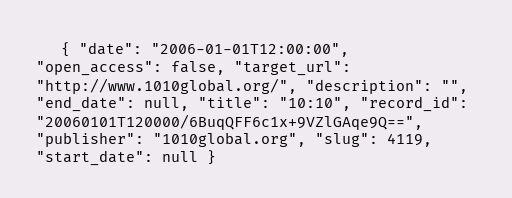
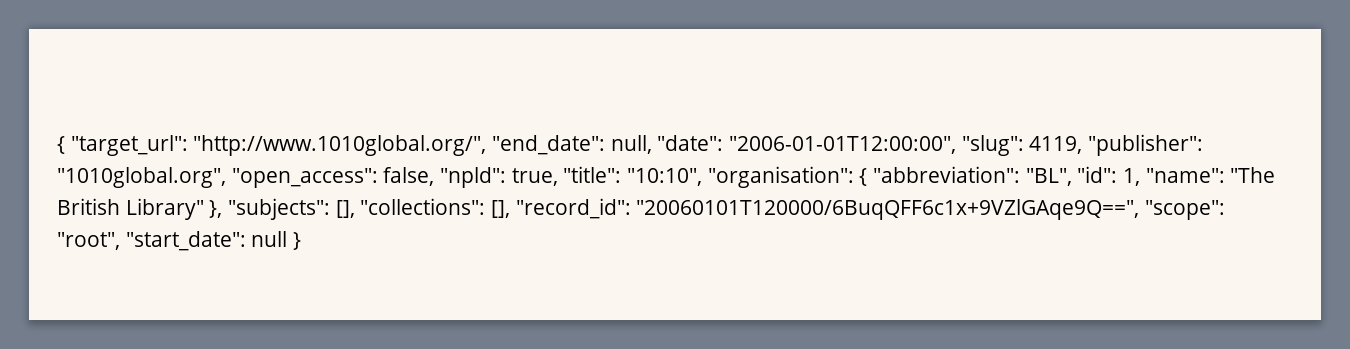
- { "date": "2006-01-01T12:00:00", "open_access": false, "target_url": "http://www.1010global.org/", "description": "", "end_date": null, "title": "10:10", "record_id": "20060101T120000/6BuqQFF6c1x+9VZlGAqe9Q==", "publisher": "1010global.org", "slug": 4119, "start_date": null }
+ { "target_url": "http://www.1010global.org/", "end_date": null, "date": "2006-01-01T12:00:00", "slug": 4119, "publisher": "1010global.org", "open_access": false, "npld": true, "title": "10:10", "organisation": { "abbreviation": "BL", "id": 1, "name": "The British Library" }, "subjects": [], "collections": [], "record_id": "20060101T120000/6BuqQFF6c1x+9VZlGAqe9Q==", "scope": "root", "start_date": null }

